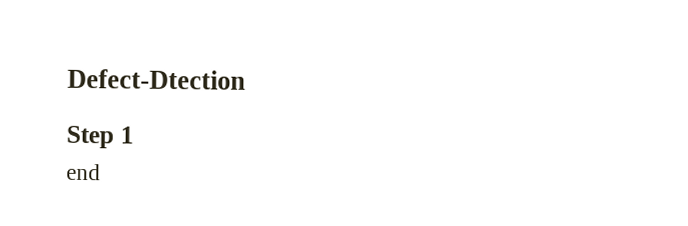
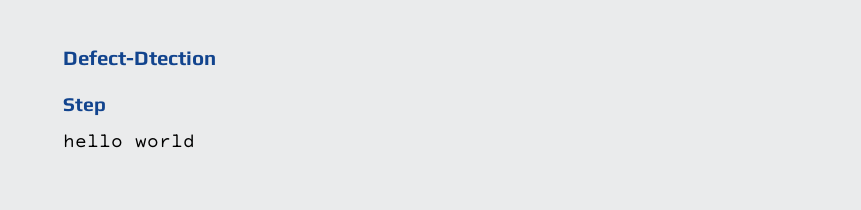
- Step 1
- end
+ Step
+ hello world

